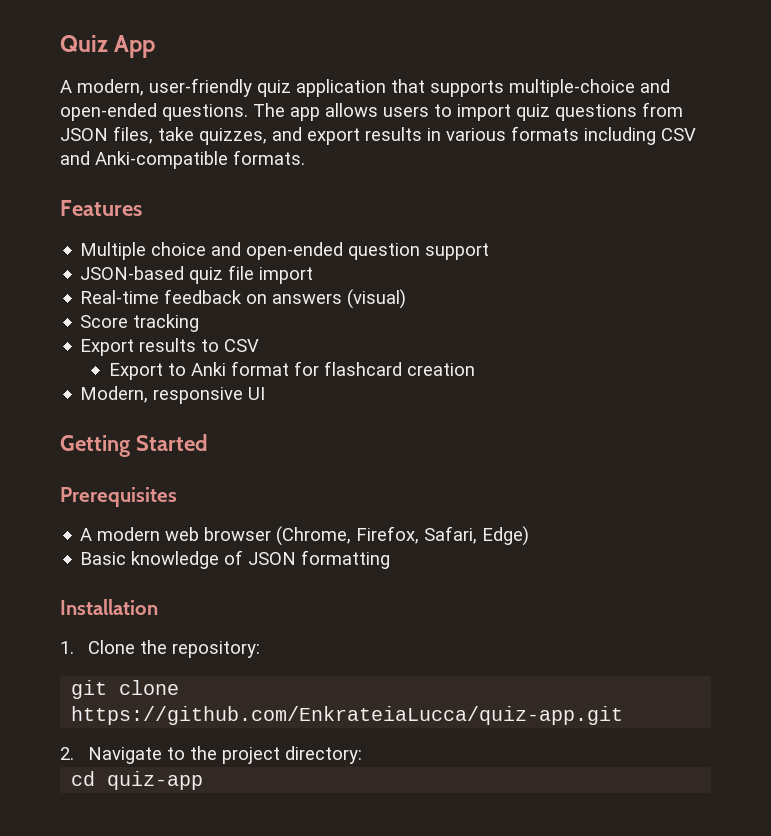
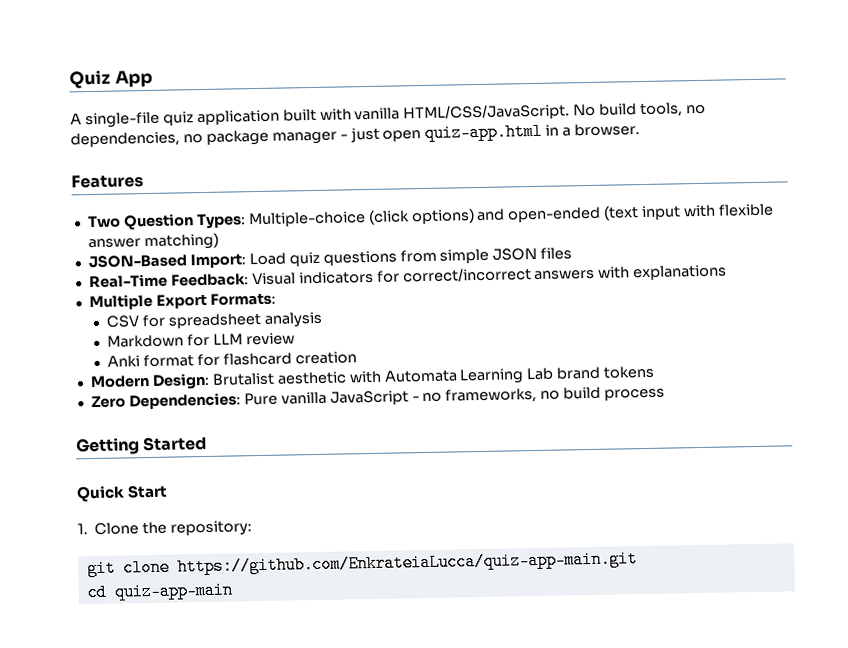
- A modern, user-friendly quiz application that supports multiple-choice and open-ended questions. The app allows users to import quiz questions from JSON files, take quizzes, and export results in various formats including CSV and Anki-compatible formats.
+ A single-file quiz application built with vanilla HTML/CSS/JavaScript. No build tools, no dependencies, no package manager - just open quiz-app.html in a browser.
  Features
- Multiple choice and open-ended question support
- JSON-based quiz file import
- Real-time feedback on answers (visual)
- Score tracking
- Export results to CSV
- Export to Anki format for flashcard creation
+ Two Question Types: Multiple-choice (click options) and open-ended (text input with flexible answer matching)
+ JSON-Based Import: Load quiz questions from simple JSON files
+ Real-Time Feedback: Visual indicators for correct/incorrect answers with explanations
+ Multiple Export Formats:
+ CSV for spreadsheet analysis
+ Markdown for LLM review
+ Anki format for flashcard creation
- Modern, responsive UI
+ Modern Design: Brutalist aesthetic with Automata Learning Lab brand tokens
+ Zero Dependencies: Pure vanilla JavaScript - no frameworks, no build process
  Getting Started
- Prerequisites
- A modern web browser (Chrome, Firefox, Safari, Edge)
- Basic knowledge of JSON formatting
- Installation
+ Quick Start
- git clone https://github.com/EnkrateiaLucca/quiz-app.git
- 2. Navigate to the project directory:
+ git clone https://github.com/EnkrateiaLucca/quiz-app-main.git
- cd quiz-app
+ cd quiz-app-main

